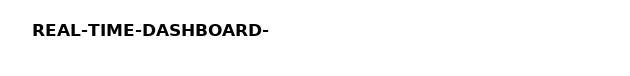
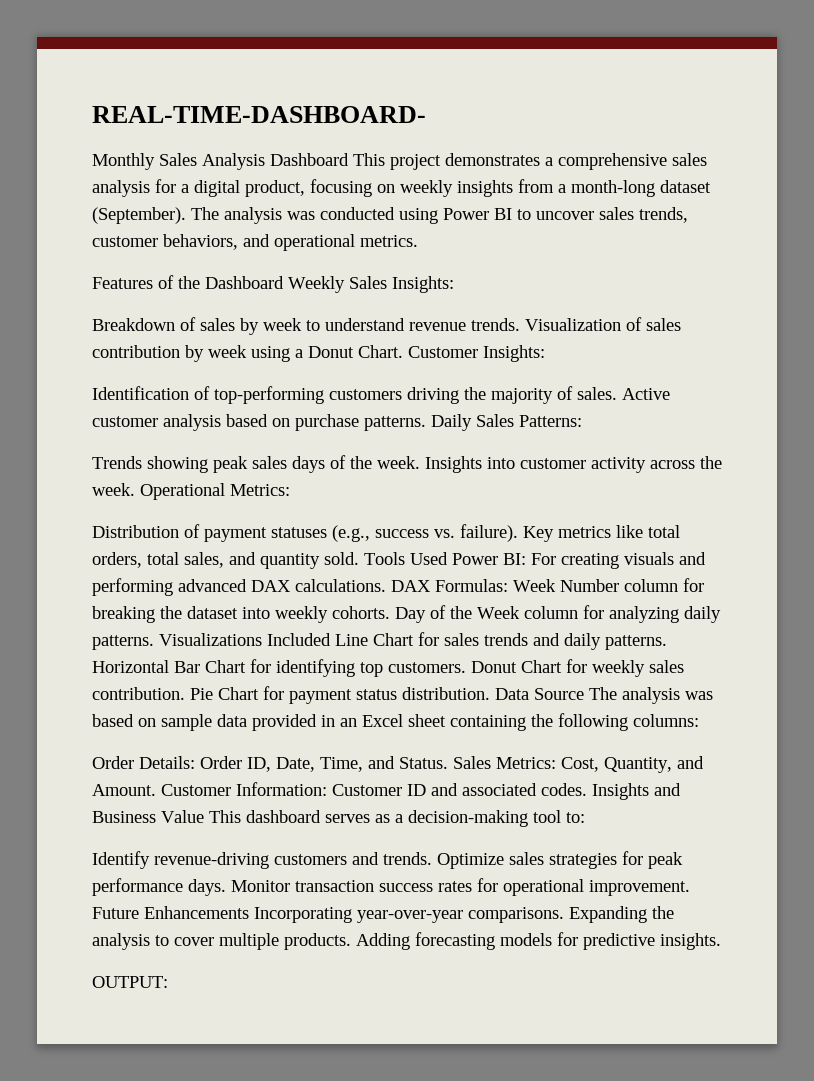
+ Monthly Sales Analysis Dashboard This project demonstrates a comprehensive sales analysis for a digital product, focusing on weekly insights from a month-long dataset (September). The analysis was conducted using Power BI to uncover sales trends, customer behaviors, and operational metrics.
+ Features of the Dashboard Weekly Sales Insights:
+ Breakdown of sales by week to understand revenue trends. Visualization of sales contribution by week using a Donut Chart. Customer Insights:
+ Identification of top-performing customers driving the majority of sales. Active customer analysis based on purchase patterns. Daily Sales Patterns:
+ Trends showing peak sales days of the week. Insights into customer activity across the week. Operational Metrics:
+ Distribution of payment statuses (e.g., success vs. failure). Key metrics like total orders, total sales, and quantity sold. Tools Used Power BI: For creating visuals and performing advanced DAX calculations. DAX Formulas: Week Number column for breaking the dataset into weekly cohorts. Day of the Week column for analyzing daily patterns. Visualizations Included Line Chart for sales trends and daily patterns. Horizontal Bar Chart for identifying top customers. Donut Chart for weekly sales contribution. Pie Chart for payment status distribution. Data Source The analysis was based on sample data provided in an Excel sheet containing the following columns:
+ Order Details: Order ID, Date, Time, and Status. Sales Metrics: Cost, Quantity, and Amount. Customer Information: Customer ID and associated codes. Insights and Business Value This dashboard serves as a decision-making tool to:
+ Identify revenue-driving customers and trends. Optimize sales strategies for peak performance days. Monitor transaction success rates for operational improvement. Future Enhancements Incorporating year-over-year comparisons. Expanding the analysis to cover multiple products. Adding forecasting models for predictive insights.
+ OUTPUT:

